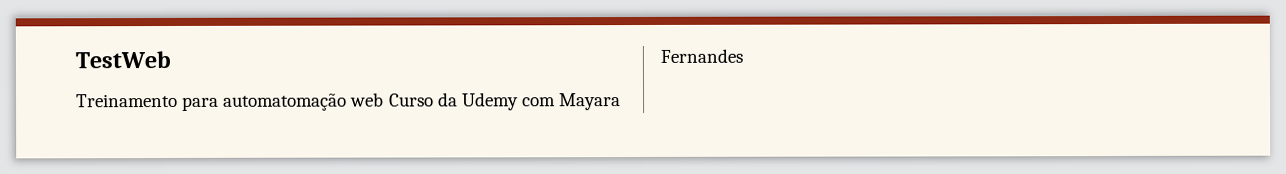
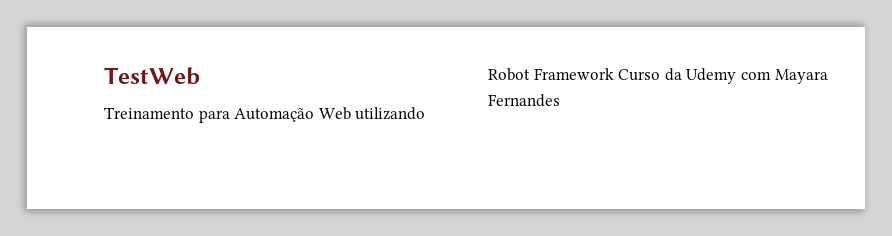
- Treinamento para automatomação web Curso da Udemy com Mayara Fernandes
+ Treinamento para Automação Web utilizando Robot Framework Curso da Udemy com Mayara Fernandes

